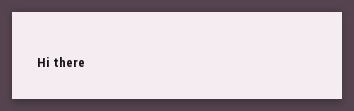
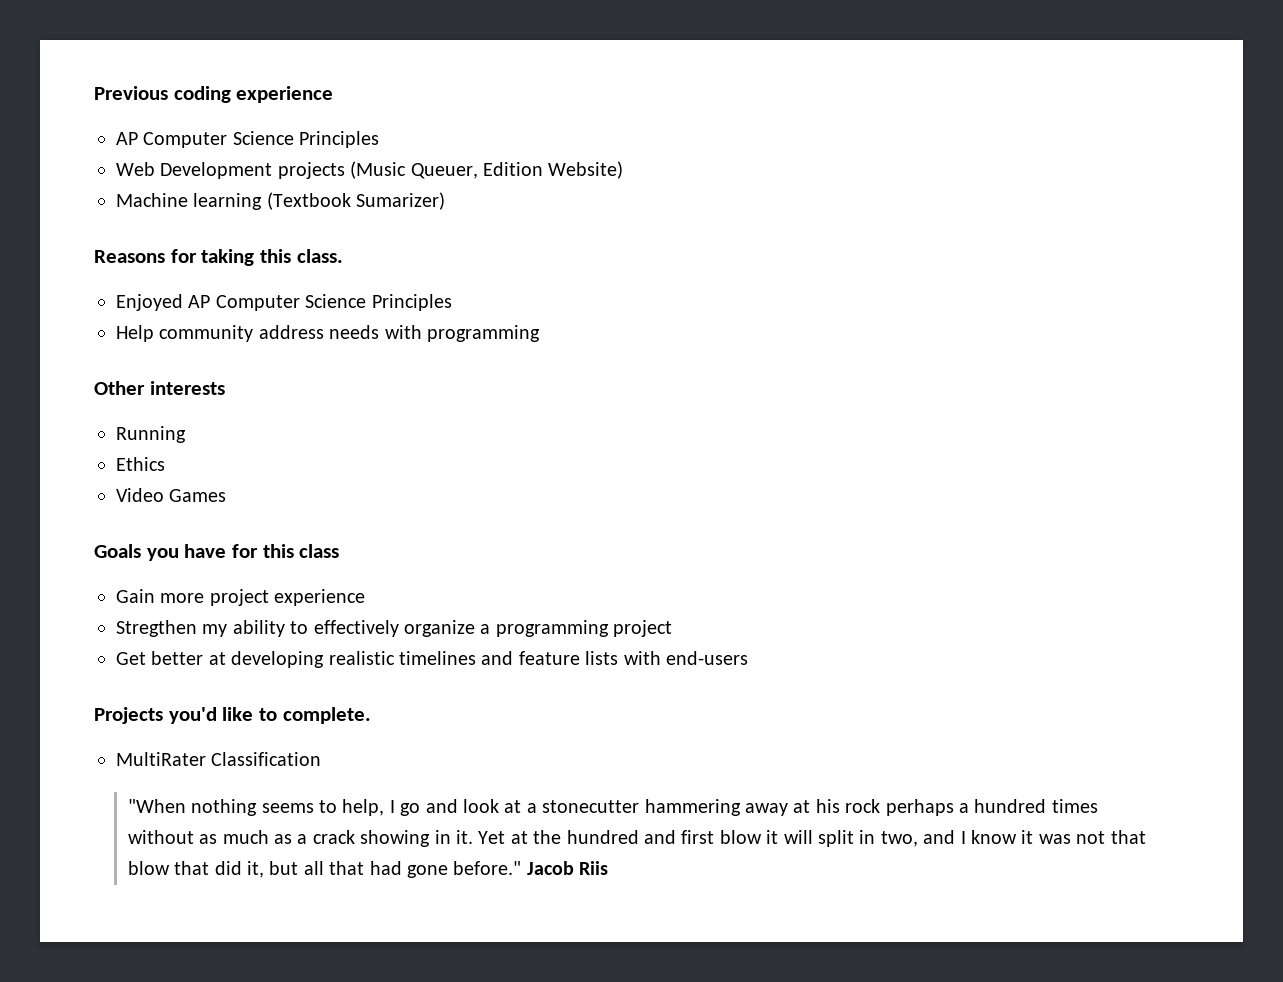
- Hi there
+ Previous coding experience
+ AP Computer Science Principles
+ Web Development projects (Music Queuer, Edition Website)
+ Machine learning (Textbook Sumarizer)
+ Reasons for taking this class.
+ Enjoyed AP Computer Science Principles
+ Help community address needs with programming
+ Other interests
+ Running
+ Ethics
+ Video Games
+ Goals you have for this class
+ Gain more project experience
+ Stregthen my ability to effectively organize a programming project
+ Get better at developing realistic timelines and feature lists with end-users
+ Projects you'd like to complete.
+ MultiRater Classification
+ "When nothing seems to help, I go and look at a stonecutter hammering away at his rock perhaps a hundred times without as much as a crack showing in it. Yet at the hundred and first blow it will split in two, and I know it was not that blow that did it, but all that had gone before." Jacob Riis

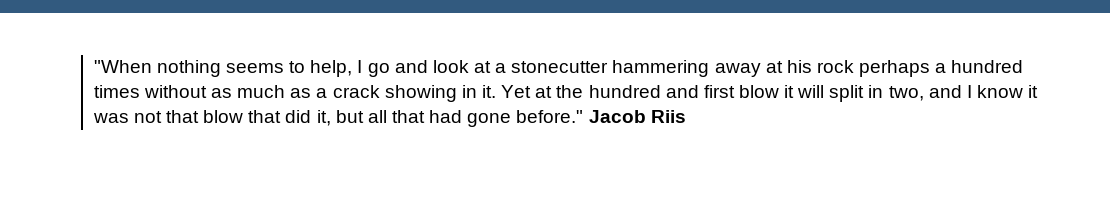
- Previous coding experience
- AP Computer Science Principles
- Web Development projects (Music Queuer, Edition Website)
- Machine learning (Textbook Sumarizer)
- Reasons for taking this class.
- Enjoyed AP Computer Science Principles
- Help community address needs with programming
- Other interests
- Running
- Ethics
- Video Games
- Goals you have for this class
- Gain more project experience
- Stregthen my ability to effectively organize a programming project
- Get better at developing realistic timelines and feature lists with end-users
- Projects you'd like to complete.
- MultiRater Classification

